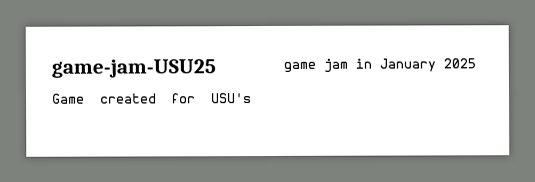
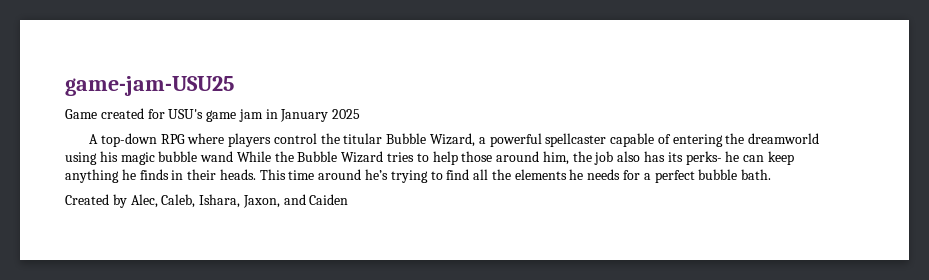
+ A top-down RPG where players control the titular Bubble Wizard, a powerful spellcaster capable of entering the dreamworld using his magic bubble wand While the Bubble Wizard tries to help those around him, the job also has its perks- he can keep anything he finds in their heads. This time around he’s trying to find all the elements he needs for a perfect bubble bath.
+ Created by Alec, Caleb, Ishara, Jaxon, and Caiden

